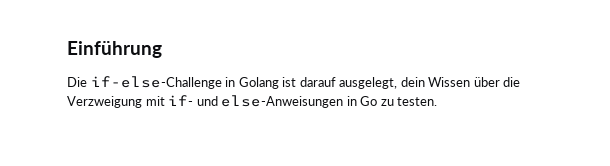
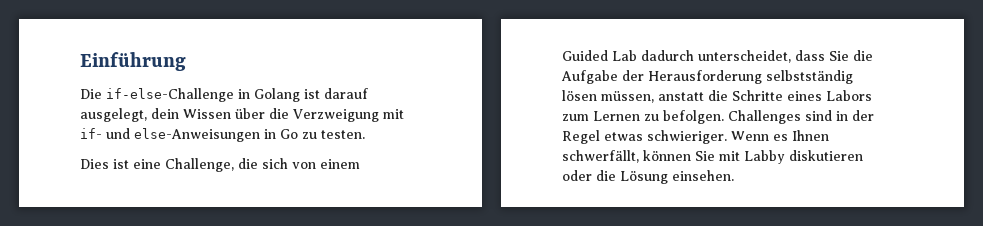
+ Dies ist eine Challenge, die sich von einem Guided Lab dadurch unterscheidet, dass Sie die Aufgabe der Herausforderung selbstständig lösen müssen, anstatt die Schritte eines Labors zum Lernen zu befolgen. Challenges sind in der Regel etwas schwieriger. Wenn es Ihnen schwerfällt, können Sie mit Labby diskutieren oder die Lösung einsehen.

